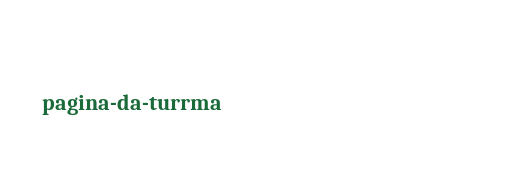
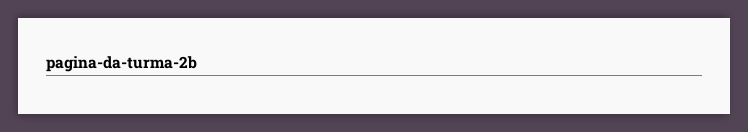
- pagina-da-turrma
+ pagina-da-turma-2b

